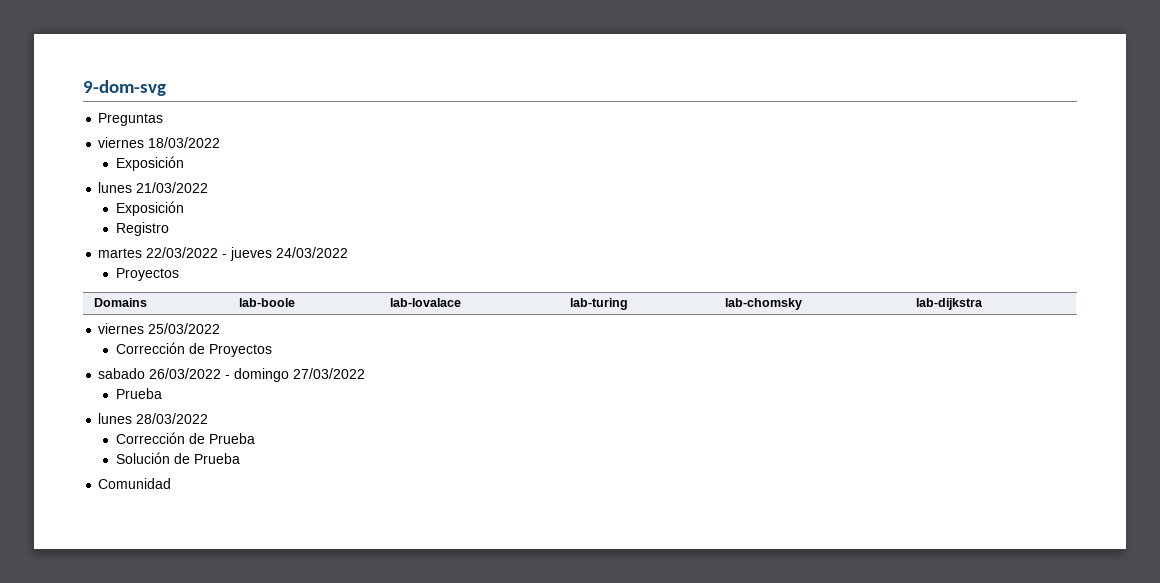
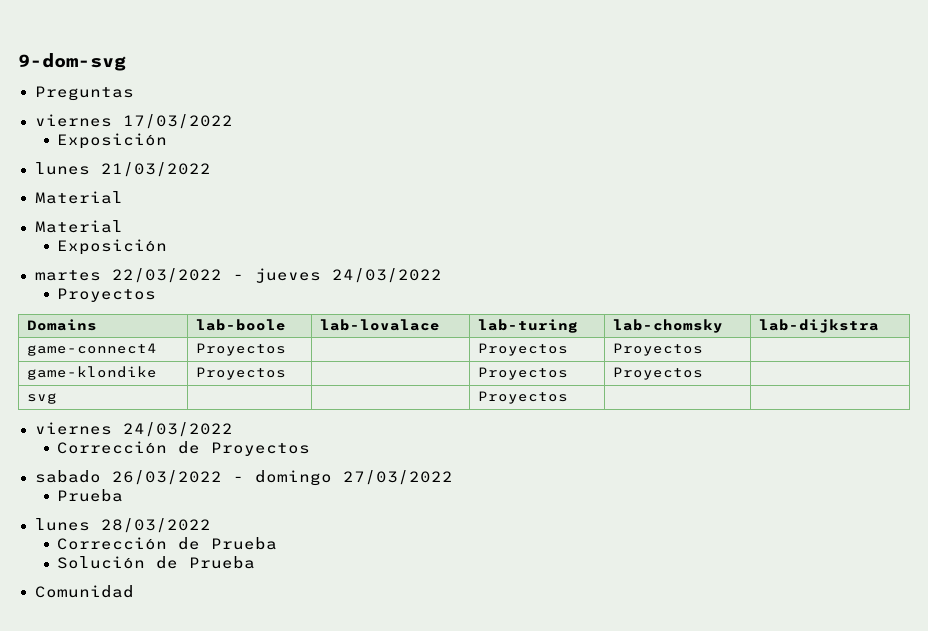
- viernes 18/03/2022
+ viernes 17/03/2022
  lunes 21/03/2022
+ Material
+ Material
  Exposición
- Registro
- viernes 25/03/2022
+ game-connect4 | Proyectos | | Proyectos | Proyectos |
+ game-klondike | Proyectos | | Proyectos | Proyectos |
+ svg | | | Proyectos | |
+ viernes 24/03/2022

